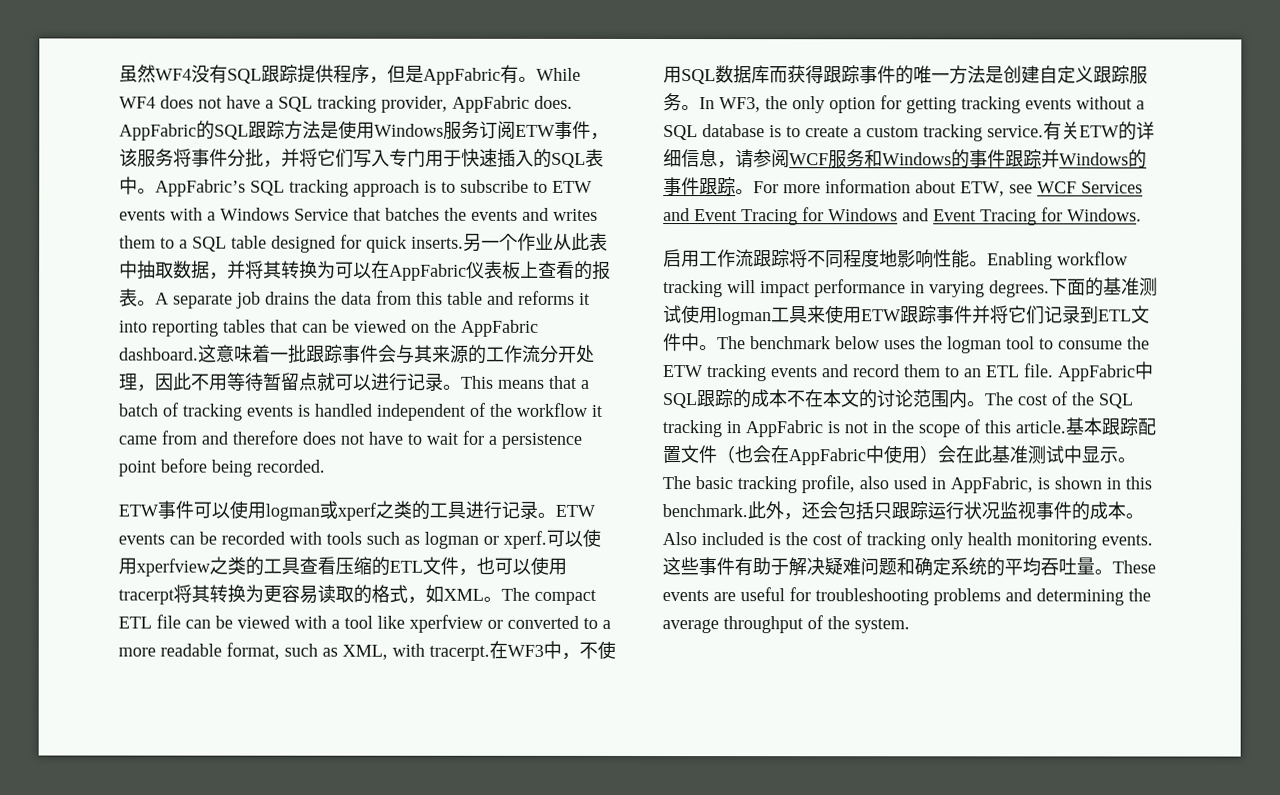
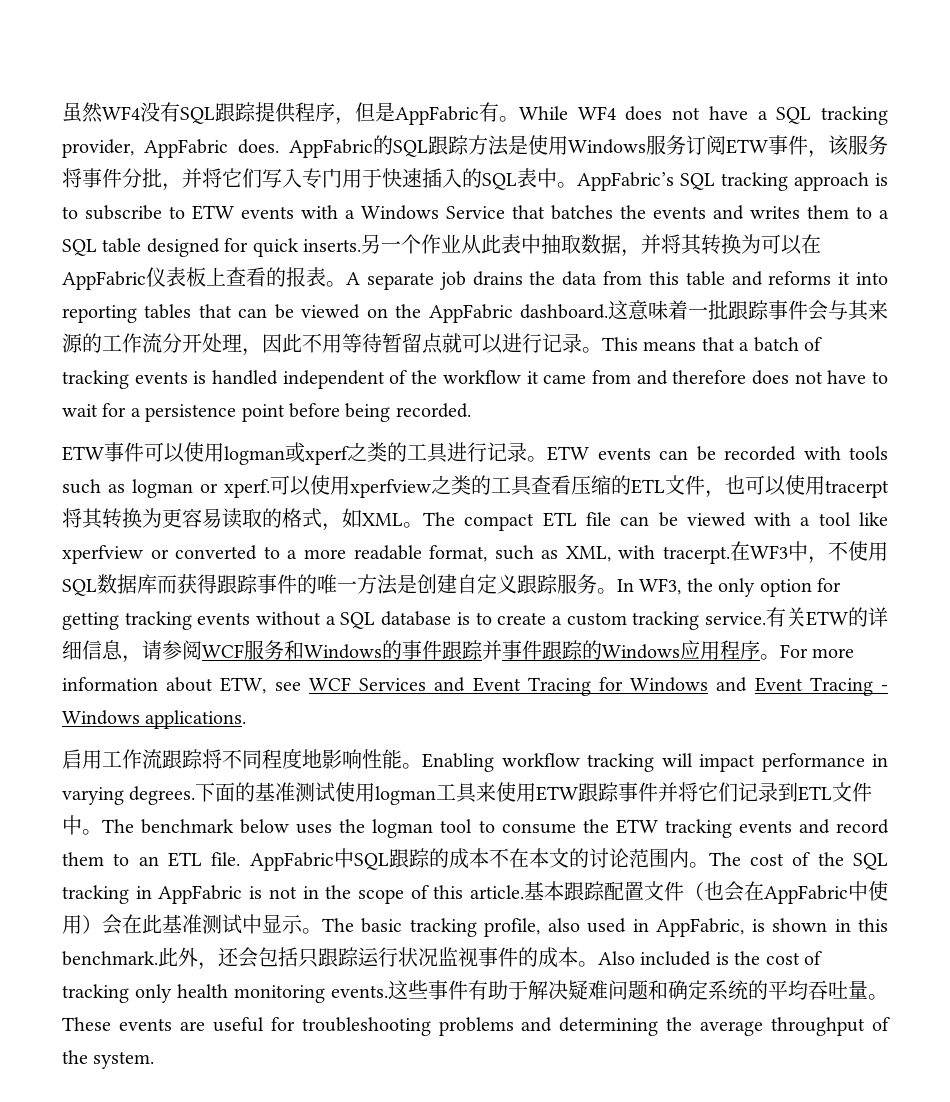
- 有关ETW的详细信息，请参阅WCF服务和Windows的事件跟踪并Windows的事件跟踪。
+ 有关ETW的详细信息，请参阅WCF服务和Windows的事件跟踪并事件跟踪的Windows应用程序。
- For more information about ETW, see WCF Services and Event Tracing for Windows and Event Tracing for Windows.
+ For more information about ETW, see WCF Services and Event Tracing for Windows and Event Tracing - Windows applications.

